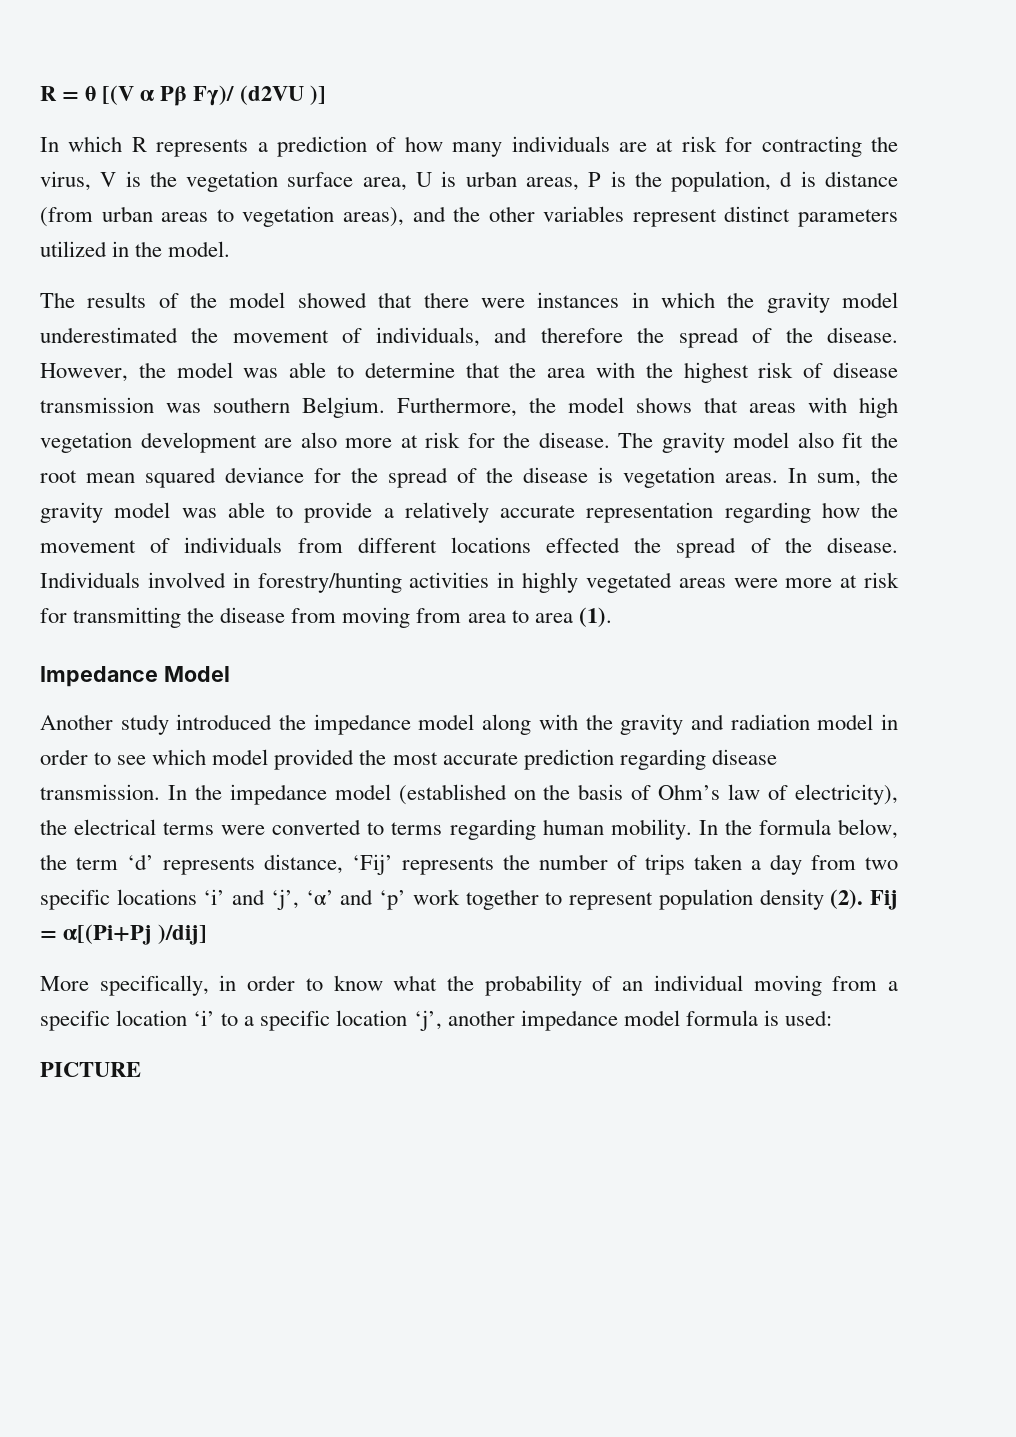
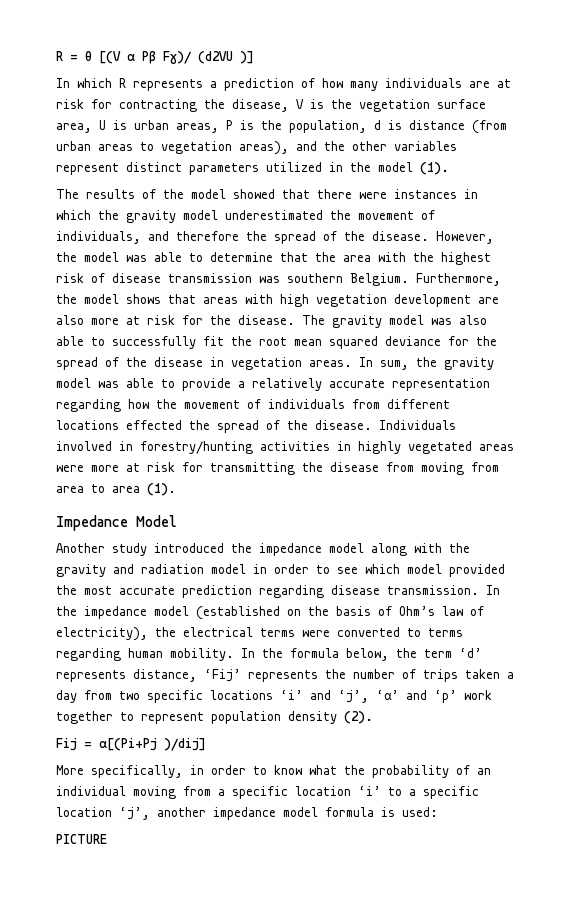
- In which R represents a prediction of how many individuals are at risk for contracting the virus, V is the vegetation surface area, U is urban areas, P is the population, d is distance (from urban areas to vegetation areas), and the other variables represent distinct parameters utilized in the model.
+ In which R represents a prediction of how many individuals are at risk for contracting the disease, V is the vegetation surface area, U is urban areas, P is the population, d is distance (from urban areas to vegetation areas), and the other variables represent distinct parameters utilized in the model (1).
- The gravity model also fit the root mean squared deviance for the spread of the disease is vegetation areas.
+ The gravity model was also able to successfully fit the root mean squared deviance for the spread of the disease in vegetation areas.
- In the formula below, the term ‘d’ represents distance, ‘Fij’ represents the number of trips taken a day from two specific locations ‘i’ and ‘j’, ‘α’ and ‘p’ work together to represent population density (2). Fij = α[(Pi+Pj )/dij]
+ In the formula below, the term ‘d’ represents distance, ‘Fij’ represents the number of trips taken a day from two specific locations ‘i’ and ‘j’, ‘α’ and ‘p’ work together to represent population density (2).
+ Fij = α[(Pi+Pj )/dij]

